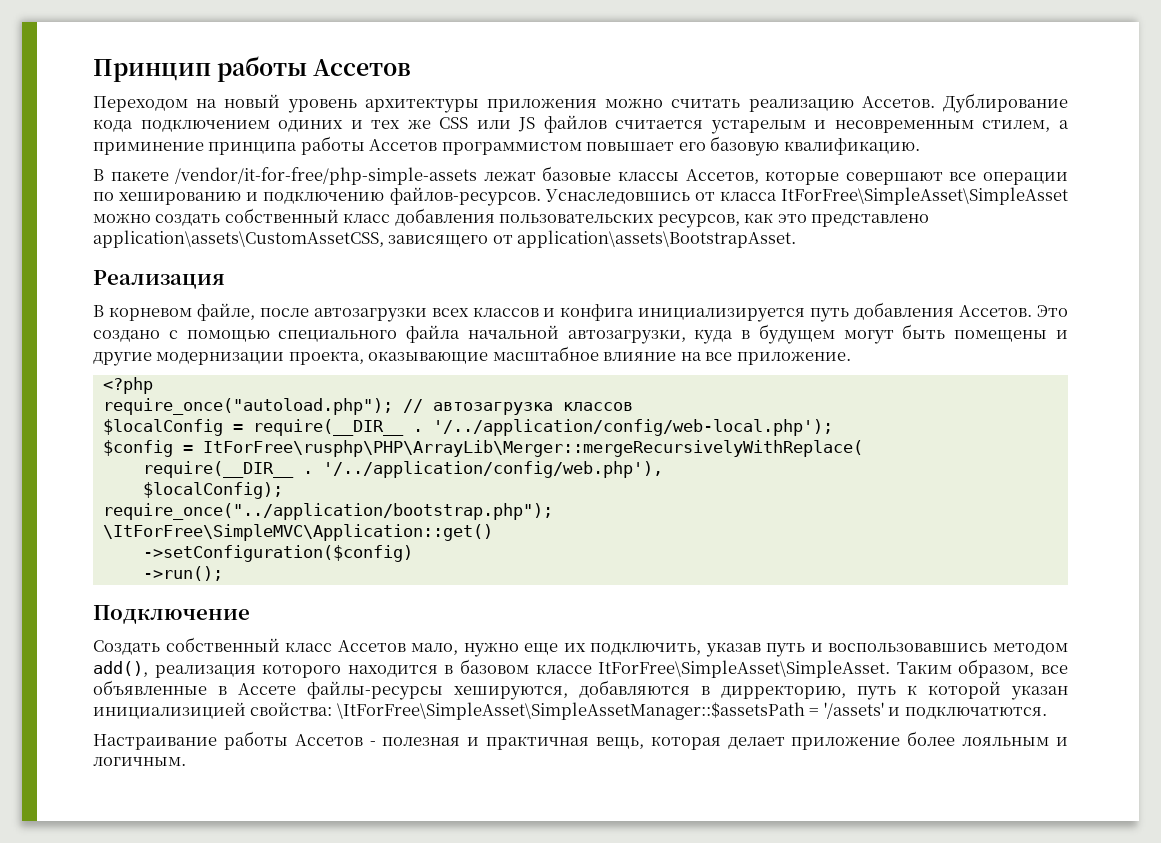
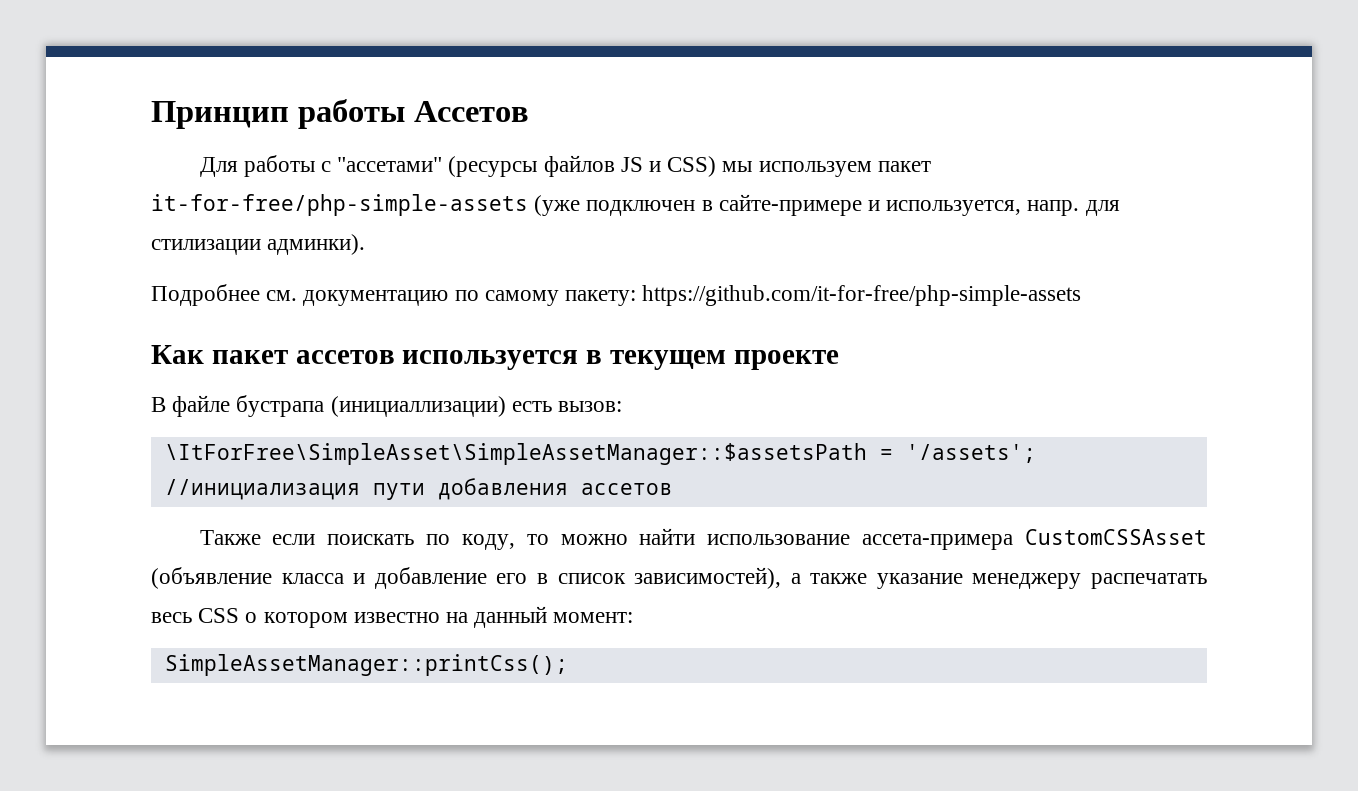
- Переходом на новый уровень архитектуры приложения можно считать реализацию Ассетов. Дублирование кода подключением одиних и тех же CSS или JS файлов считается устарелым и несовременным стилем, а приминение принципа работы Ассетов программистом повышает его базовую квалификацию.
- В пакете /vendor/it-for-free/php-simple-assets лежат базовые классы Ассетов, которые совершают все операции по хешированию и подключению файлов-ресурсов. Уснаследовшись от класса ItForFree\SimpleAsset\SimpleAsset можно создать собственный класс добавления пользовательских ресурсов, как это представлено application\assets\CustomAssetCSS, зависящего от application\assets\BootstrapAsset.
- Реализация
- В корневом файле, после автозагрузки всех классов и конфига инициализируется путь добавления Ассетов. Это создано с помощью специального файла начальной автозагрузки, куда в будущем могут быть помещены и другие модернизации проекта, оказывающие масштабное влияние на все приложение.
- <?php
- require_once("autoload.php"); // автозагрузка классов
- $localConfig = require(__DIR__ . '/../application/config/web-local.php');
- $config = ItForFree\rusphp\PHP\ArrayLib\Merger::mergeRecursivelyWithReplace(
- require(__DIR__ . '/../application/config/web.php'),
- $localConfig);
- require_once("../application/bootstrap.php");
- \ItForFree\SimpleMVC\Application::get()
- ->setConfiguration($config)
- ->run();
- Подключение
- Создать собственный класс Ассетов мало, нужно еще их подключить, указав путь и воспользовавшись методом add(), реализация которого находится в базовом классе ItForFree\SimpleAsset\SimpleAsset. Таким образом, все объявленные в Ассете файлы-ресурсы хешируются, добавляются в дирректорию, путь к которой указан инициализицией свойства: \ItForFree\SimpleAsset\SimpleAssetManager::$assetsPath = '/assets' и подключатются.
- Настраивание работы Ассетов - полезная и практичная вещь, которая делает приложение более лояльным и логичным.
+ Для работы с "ассетами" (ресурсы файлов JS и CSS) мы используем пакет it-for-free/php-simple-assets (уже подключен в сайте-примере и используется, напр. для стилизации админки).
+ Подробнее см. документацию по самому пакету: https://github.com/it-for-free/php-simple-assets
+ Как пакет ассетов используется в текущем проекте
+ В файле бустрапа (инициаллизации) есть вызов:
+ \ItForFree\SimpleAsset\SimpleAssetManager::$assetsPath = '/assets'; //инициализация пути добавления ассетов
+ Также если поискать по коду, то можно найти использование ассета-примера CustomCSSAsset (объявление класса и добавление его в список зависимостей), а также указание менеджеру распечатать весь CSS о котором известно на данный момент:
+ SimpleAssetManager::printCss();

